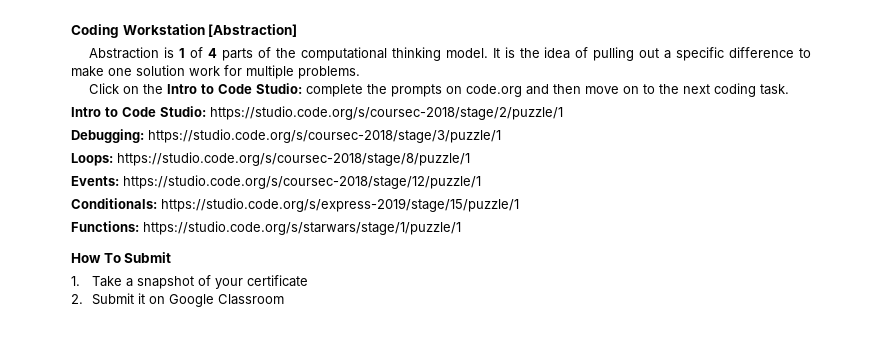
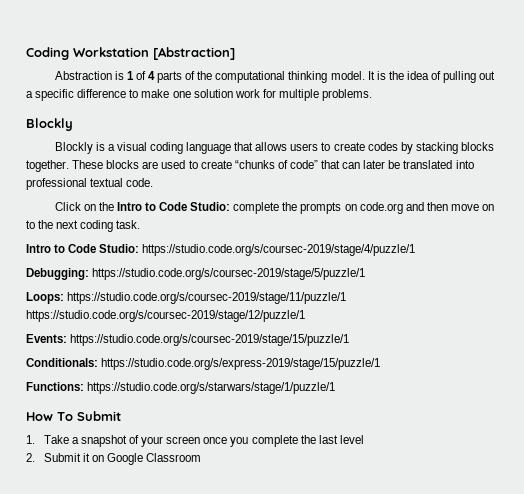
  It is the idea of pulling out a specific difference to make one solution work for multiple problems.
+ Blockly
+ Blockly is a visual coding language that allows users to create codes by stacking blocks together. These blocks are used to create “chunks of code” that can later be translated into professional textual code.
- Intro to Code Studio: https://studio.code.org/s/coursec-2018/stage/2/puzzle/1
+ Intro to Code Studio: https://studio.code.org/s/coursec-2019/stage/4/puzzle/1
- Debugging: https://studio.code.org/s/coursec-2018/stage/3/puzzle/1
+ Debugging: https://studio.code.org/s/coursec-2019/stage/5/puzzle/1
- Loops: https://studio.code.org/s/coursec-2018/stage/8/puzzle/1
+ Loops: https://studio.code.org/s/coursec-2019/stage/11/puzzle/1 https://studio.code.org/s/coursec-2019/stage/12/puzzle/1
- Events: https://studio.code.org/s/coursec-2018/stage/12/puzzle/1
+ Events: https://studio.code.org/s/coursec-2019/stage/15/puzzle/1
- 1. Take a snapshot of your certificate
+ 1. Take a snapshot of your screen once you complete the last level

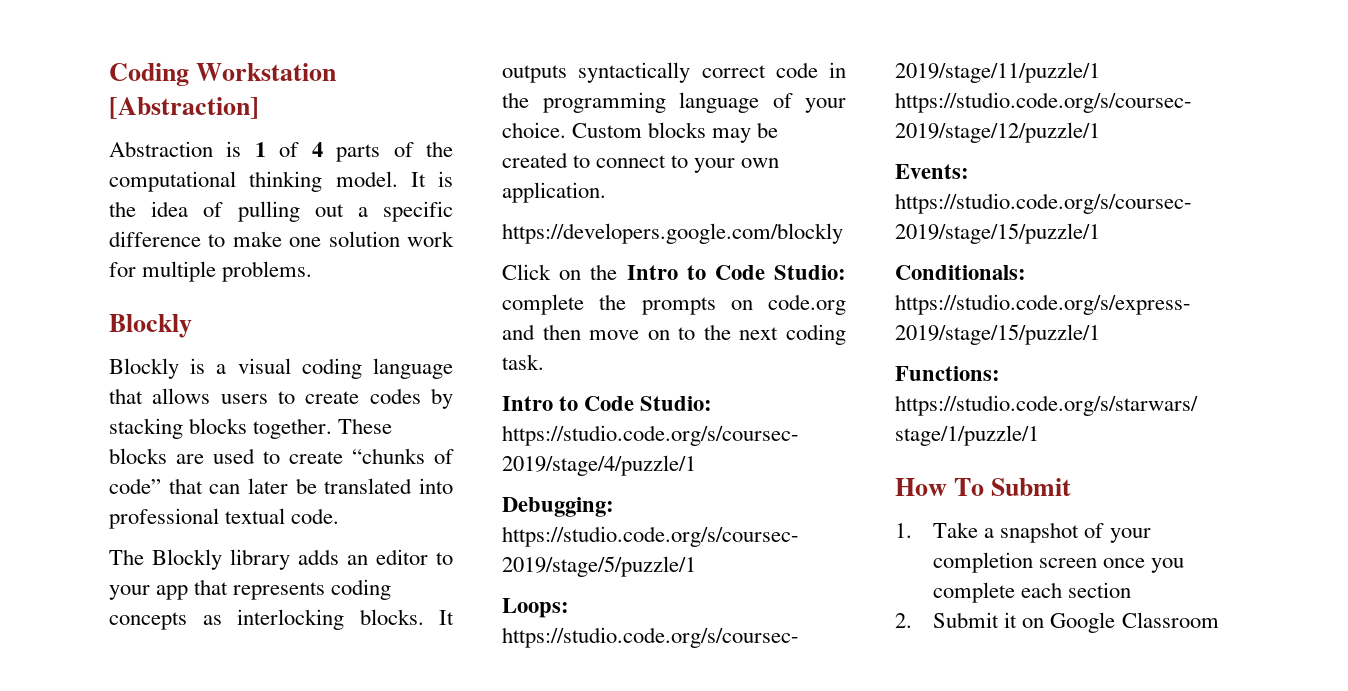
+ The Blockly library adds an editor to your app that represents coding concepts as interlocking blocks. It outputs syntactically correct code in the programming language of your choice. Custom blocks may be created to connect to your own application.
+ https://developers.google.com/blockly
- 1. Take a snapshot of your screen once you complete the last level
+ 1. Take a snapshot of your completion screen once you complete each section

